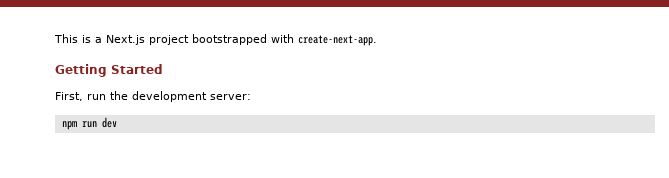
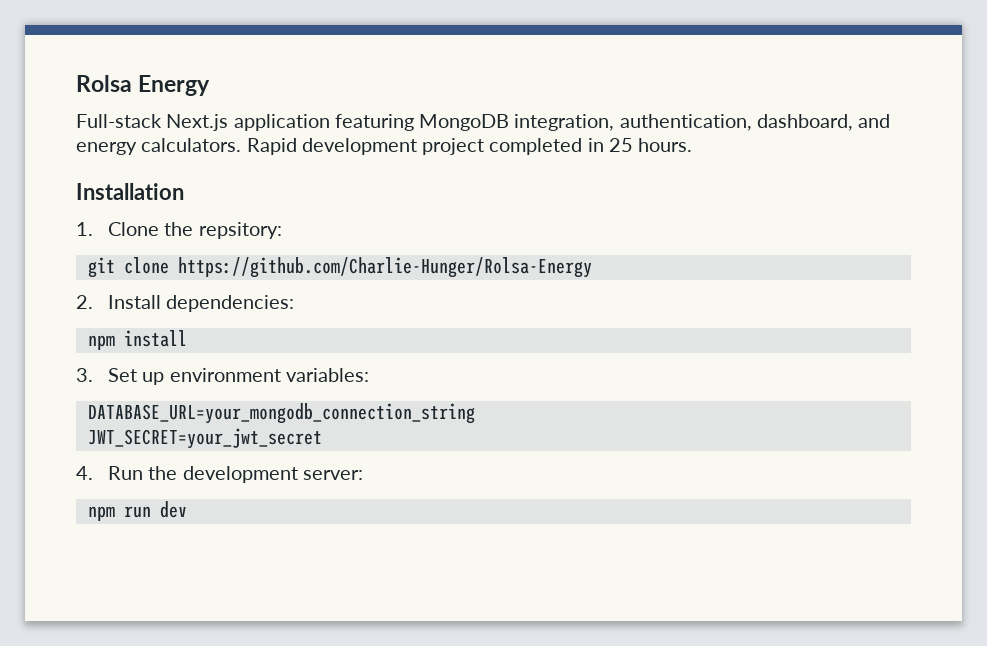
- This is a Next.js project bootstrapped with create-next-app.
- Getting Started
- First, run the development server:
+ Rolsa Energy
+ Full-stack Next.js application featuring MongoDB integration, authentication, dashboard, and energy calculators. Rapid development project completed in 25 hours.
+ Installation
+ 1. Clone the repsitory:
+ git clone https://github.com/Charlie-Hunger/Rolsa-Energy
+ 2. Install dependencies:
+ npm install
+ 3. Set up environment variables:
+ DATABASE_URL=your_mongodb_connection_string
+ JWT_SECRET=your_jwt_secret
+ 4. Run the development server:

